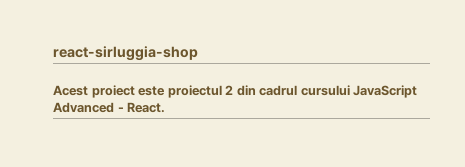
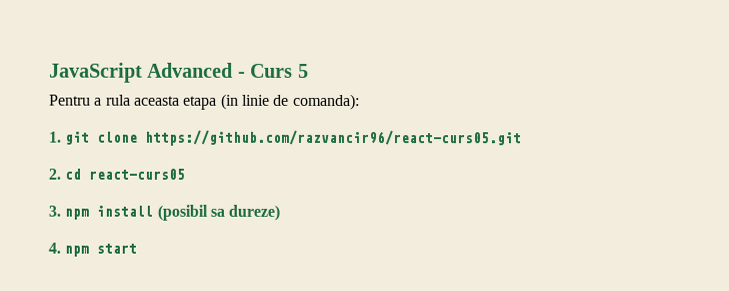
- react-sirluggia-shop
- Acest proiect este proiectul 2 din cadrul cursului JavaScript Advanced - React.
+ JavaScript Advanced - Curs 5
+ Pentru a rula aceasta etapa (in linie de comanda):
+ 1. git clone https://github.com/razvancir96/react-curs05.git
+ 2. cd react-curs05
+ 3. npm install (posibil sa dureze)
+ 4. npm start

